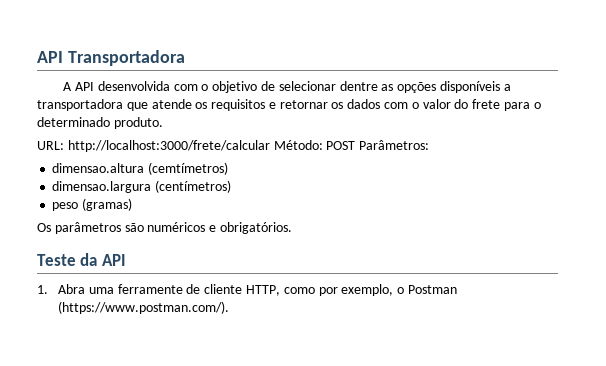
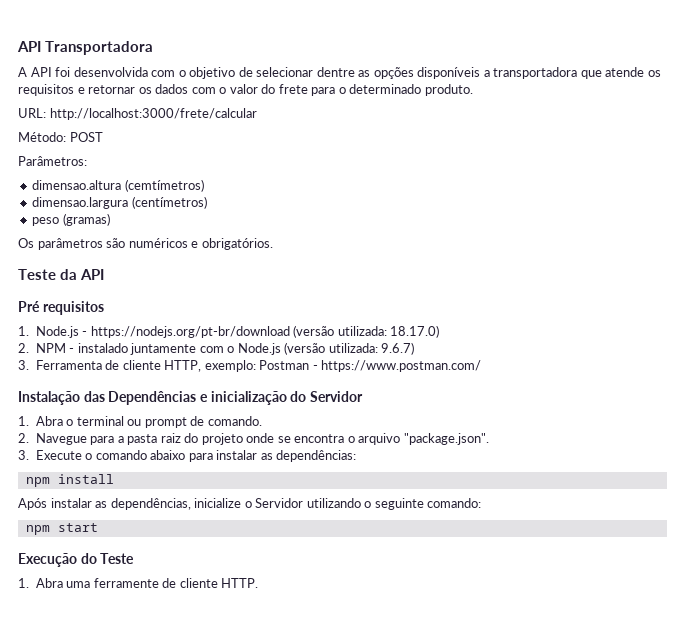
- A API desenvolvida com o objetivo de selecionar dentre as opções disponíveis a transportadora que atende os requisitos e retornar os dados com o valor do frete para o determinado produto.
+ A API foi desenvolvida com o objetivo de selecionar dentre as opções disponíveis a transportadora que atende os requisitos e retornar os dados com o valor do frete para o determinado produto.
- URL: http://localhost:3000/frete/calcular Método: POST Parâmetros:
+ URL: http://localhost:3000/frete/calcular
+ Método: POST
+ Parâmetros:
+ Pré requisitos
+ 1. Node.js - https://nodejs.org/pt-br/download (versão utilizada: 18.17.0)
+ 2. NPM - instalado juntamente com o Node.js (versão utilizada: 9.6.7)
+ 3. Ferramenta de cliente HTTP, exemplo: Postman - https://www.postman.com/
+ Instalação das Dependências e inicialização do Servidor
+ 1. Abra o terminal ou prompt de comando.
+ 2. Navegue para a pasta raiz do projeto onde se encontra o arquivo "package.json".
+ 3. Execute o comando abaixo para instalar as dependências:
+ npm install
+ Após instalar as dependências, inicialize o Servidor utilizando o seguinte comando:
+ npm start
+ Execução do Teste
- 1. Abra uma ferramente de cliente HTTP, como por exemplo, o Postman (https://www.postman.com/).
+ 1. Abra uma ferramente de cliente HTTP.

